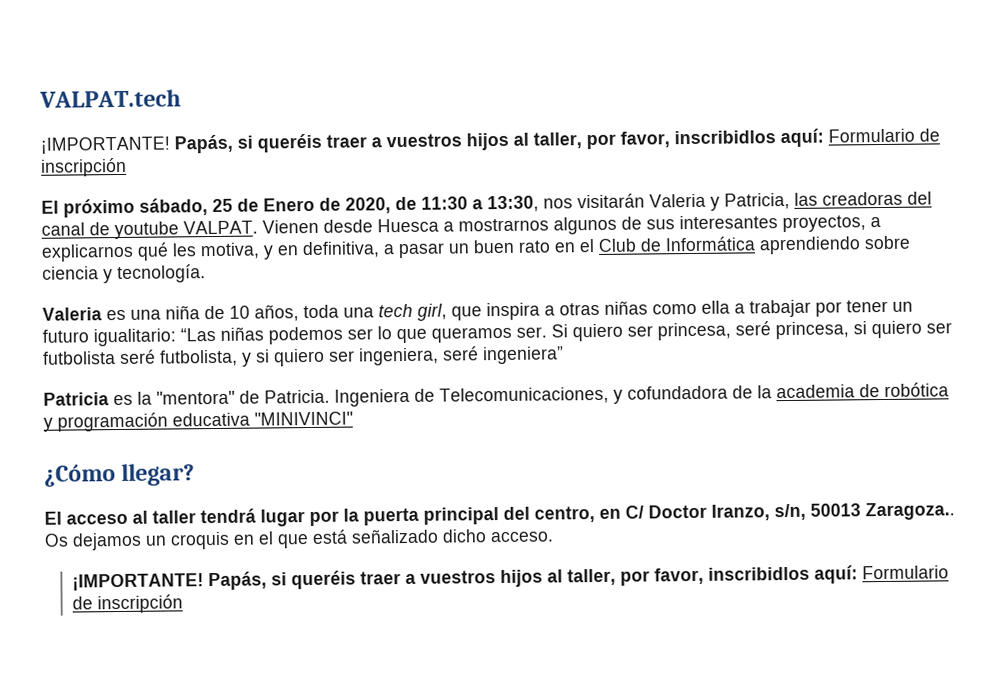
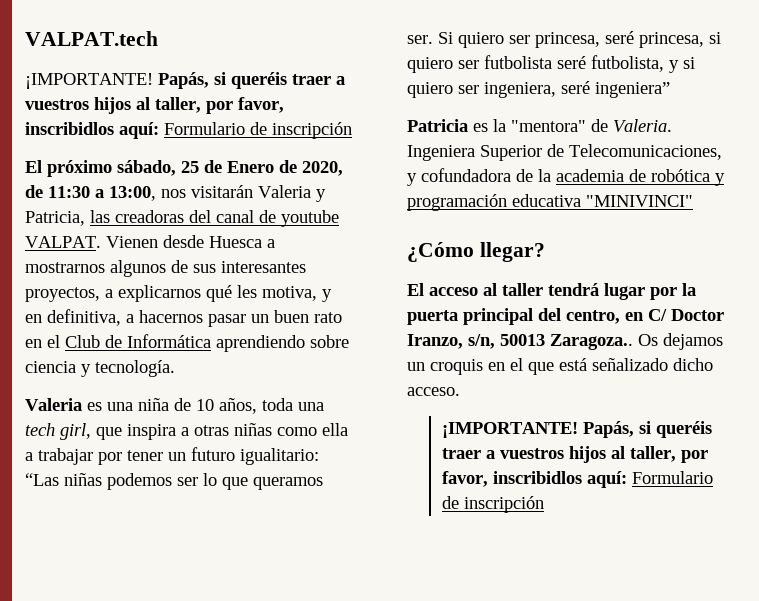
- El próximo sábado, 25 de Enero de 2020, de 11:30 a 13:30, nos visitarán Valeria y Patricia, las creadoras del canal de youtube VALPAT.
+ El próximo sábado, 25 de Enero de 2020, de 11:30 a 13:00, nos visitarán Valeria y Patricia, las creadoras del canal de youtube VALPAT.
- Vienen desde Huesca a mostrarnos algunos de sus interesantes proyectos, a explicarnos qué les motiva, y en definitiva, a pasar un buen rato en el Club de Informática aprendiendo sobre ciencia y tecnología.
+ Vienen desde Huesca a mostrarnos algunos de sus interesantes proyectos, a explicarnos qué les motiva, y en definitiva, a hacernos pasar un buen rato en el Club de Informática aprendiendo sobre ciencia y tecnología.
- Patricia es la "mentora" de Patricia. Ingeniera de Telecomunicaciones, y cofundadora de la academia de robótica y programación educativa "MINIVINCI"
+ Patricia es la "mentora" de Valeria. Ingeniera Superior de Telecomunicaciones, y cofundadora de la academia de robótica y programación educativa "MINIVINCI"

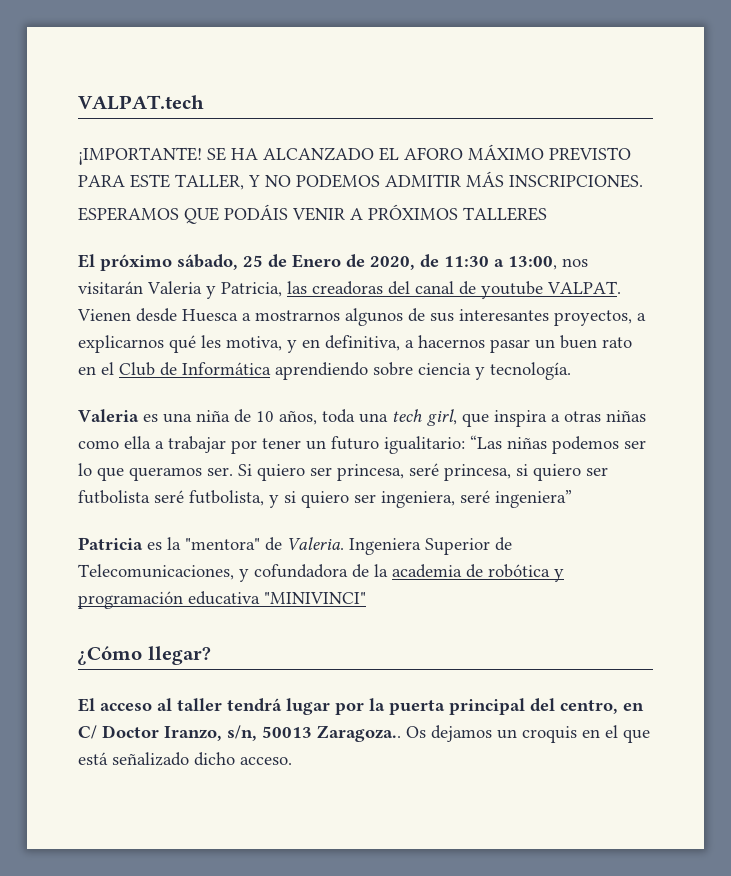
  VALPAT.tech
- ¡IMPORTANTE! Papás, si queréis traer a vuestros hijos al taller, por favor, inscribidlos aquí: Formulario de inscripción
+ ¡IMPORTANTE! SE HA ALCANZADO EL AFORO MÁXIMO PREVISTO PARA ESTE TALLER, Y NO PODEMOS ADMITIR MÁS INSCRIPCIONES.
+ ESPERAMOS QUE PODÁIS VENIR A PRÓXIMOS TALLERES
  Os dejamos un croquis en el que está señalizado dicho acceso.
- ¡IMPORTANTE! Papás, si queréis traer a vuestros hijos al taller, por favor, inscribidlos aquí: Formulario de inscripción

